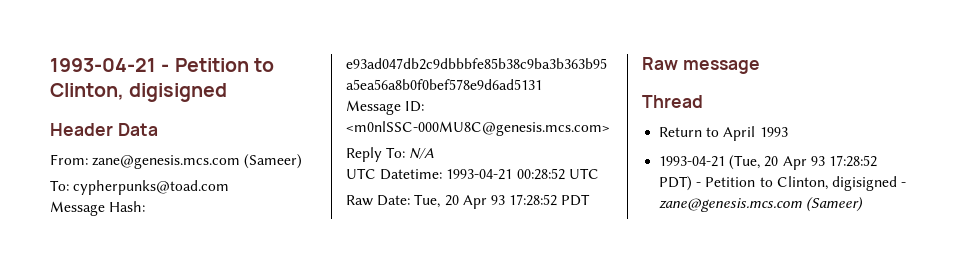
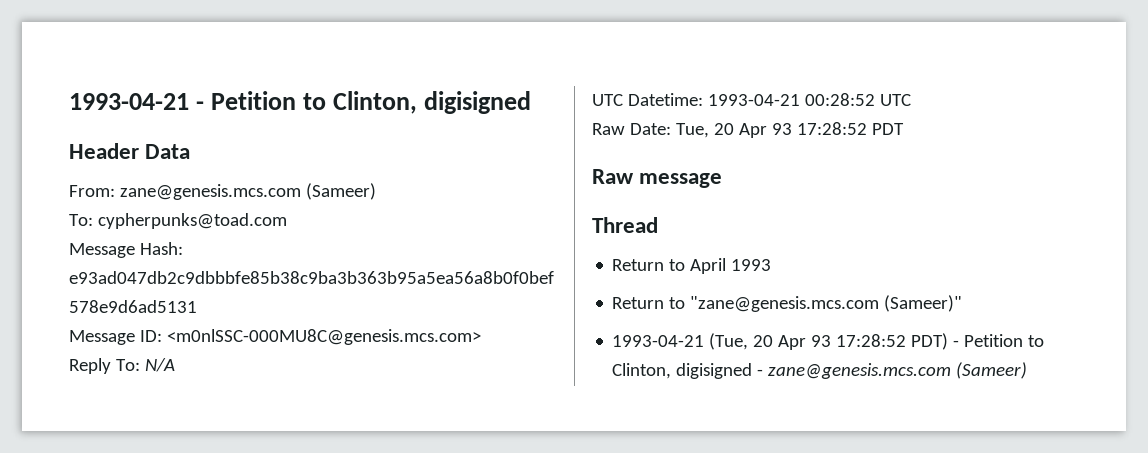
+ Return to "zane@genesis.mcs.com (Sameer)"

